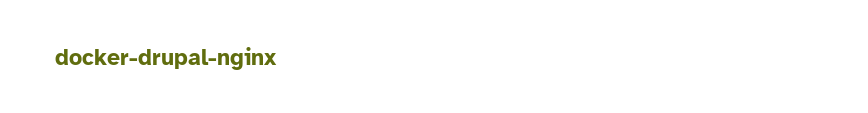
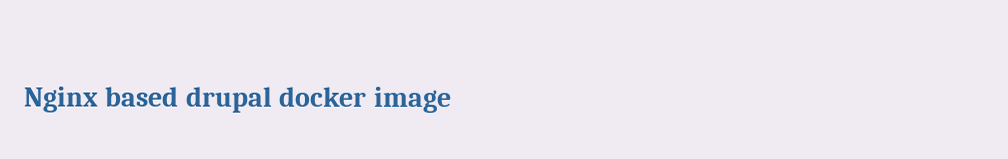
- docker-drupal-nginx
+ Nginx based drupal docker image

